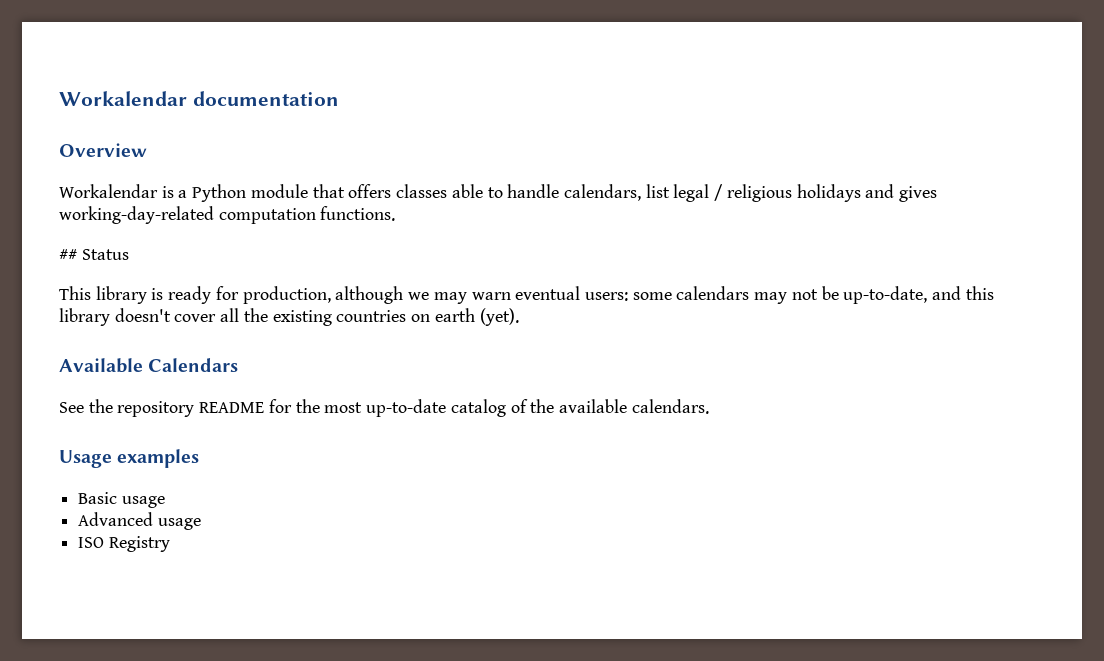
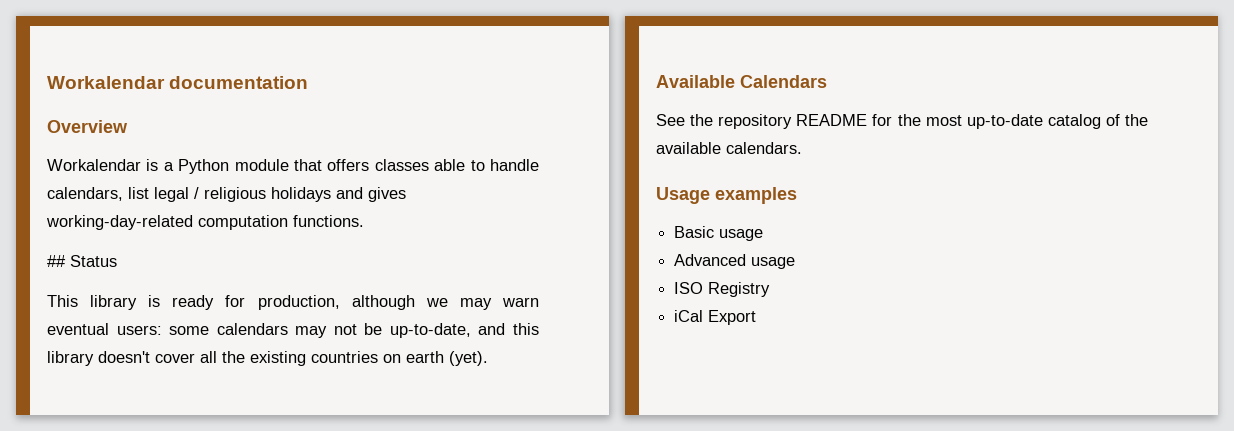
+ iCal Export

